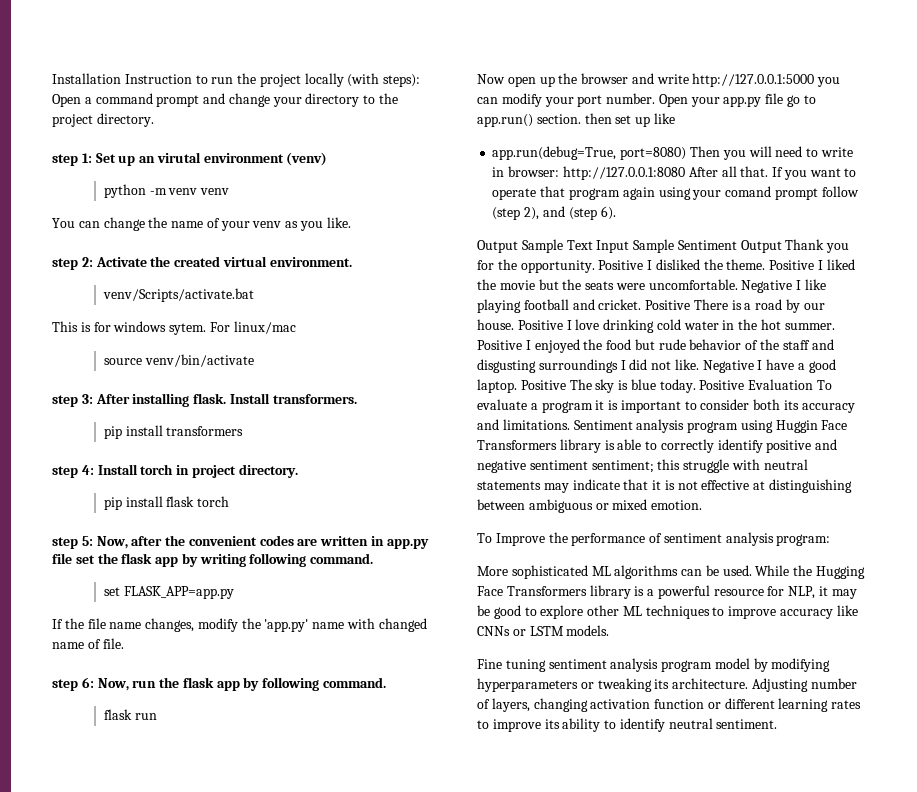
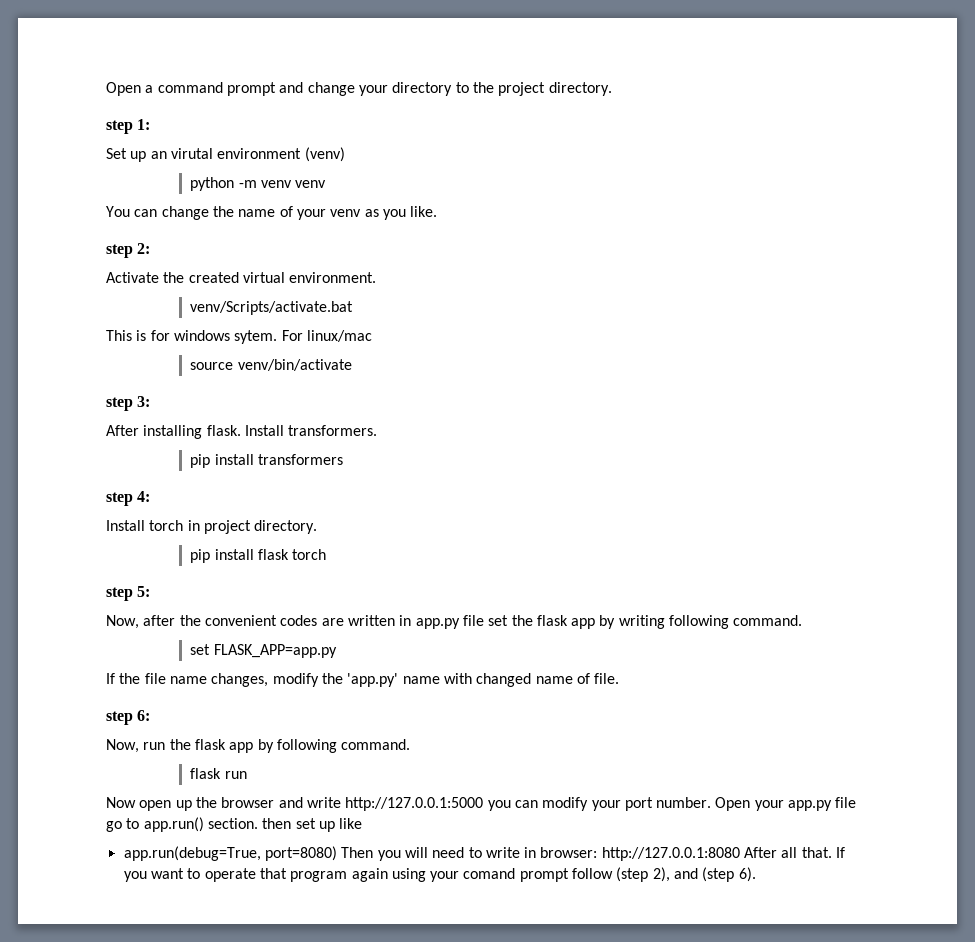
- Installation Instruction to run the project locally (with steps): Open a command prompt and change your directory to the project directory.
+ Open a command prompt and change your directory to the project directory.
- step 1: Set up an virutal environment (venv)
+ step 1:
+ Set up an virutal environment (venv)
- step 2: Activate the created virtual environment.
+ step 2:
+ Activate the created virtual environment.
- step 3: After installing flask.
+ step 3:
+ After installing flask.
- step 4: Install torch in project directory.
+ step 4:
+ Install torch in project directory.
- step 5: Now, after the convenient codes are written in app.py file set the flask app by writing following command.
+ step 5:
+ Now, after the convenient codes are written in app.py file set the flask app by writing following command.
- step 6: Now, run the flask app by following command.
+ step 6:
+ Now, run the flask app by following command.
- Output Sample Text Input Sample Sentiment Output Thank you for the opportunity. Positive I disliked the theme. Positive I liked the movie but the seats were uncomfortable. Negative I like playing football and cricket. Positive There is a road by our house. Positive I love drinking cold water in the hot summer. Positive I enjoyed the food but rude behavior of the staff and disgusting surroundings I did not like. Negative I have a good laptop. Positive The sky is blue today. Positive Evaluation To evaluate a program it is important to consider both its accuracy and limitations. Sentiment analysis program using Huggin Face Transformers library is able to correctly identify positive and negative sentiment sentiment; this struggle with neutral statements may indicate that it is not effective at distinguishing between ambiguous or mixed emotion.
- To Improve the performance of sentiment analysis program:
- More sophisticated ML algorithms can be used. While the Hugging Face Transformers library is a powerful resource for NLP, it may be good to explore other ML techniques to improve accuracy like CNNs or LSTM models.
- Fine tuning sentiment analysis program model by modifying hyperparameters or tweaking its architecture. Adjusting number of layers, changing activation function or different learning rates to improve its ability to identify neutral sentiment.

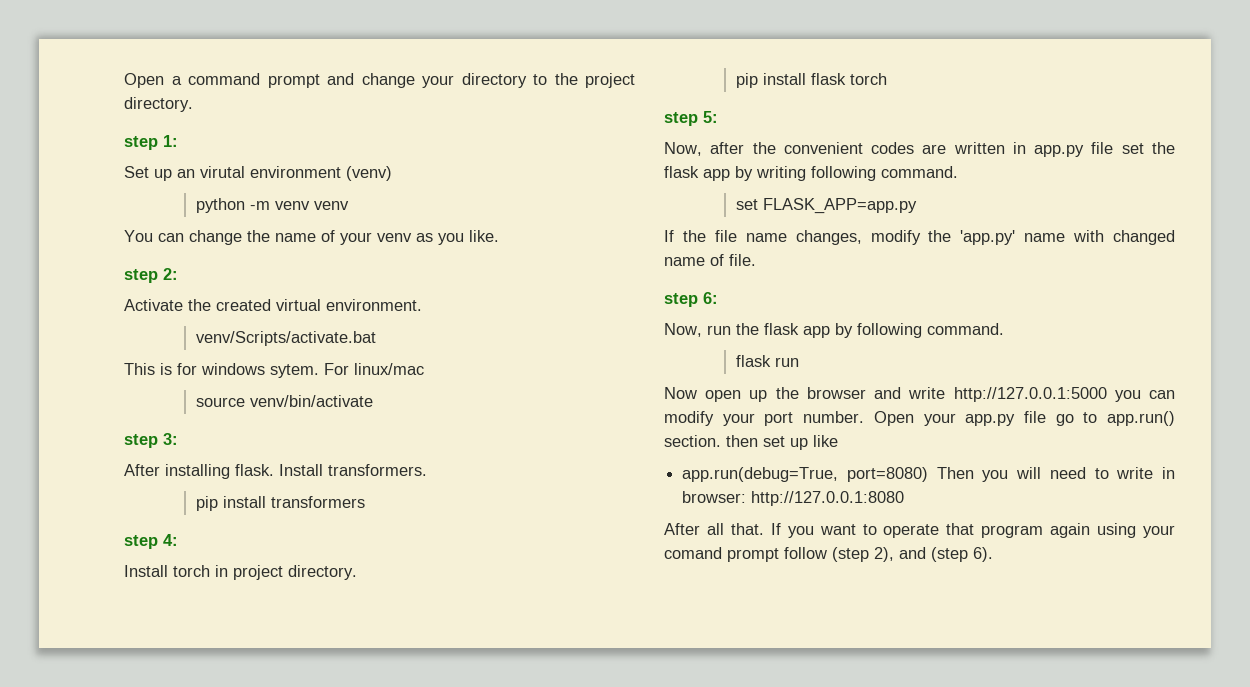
- app.run(debug=True, port=8080) Then you will need to write in browser: http://127.0.0.1:8080 After all that.
+ app.run(debug=True, port=8080) Then you will need to write in browser: http://127.0.0.1:8080
+ After all that.

